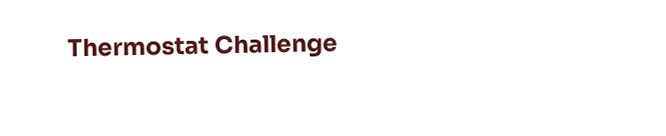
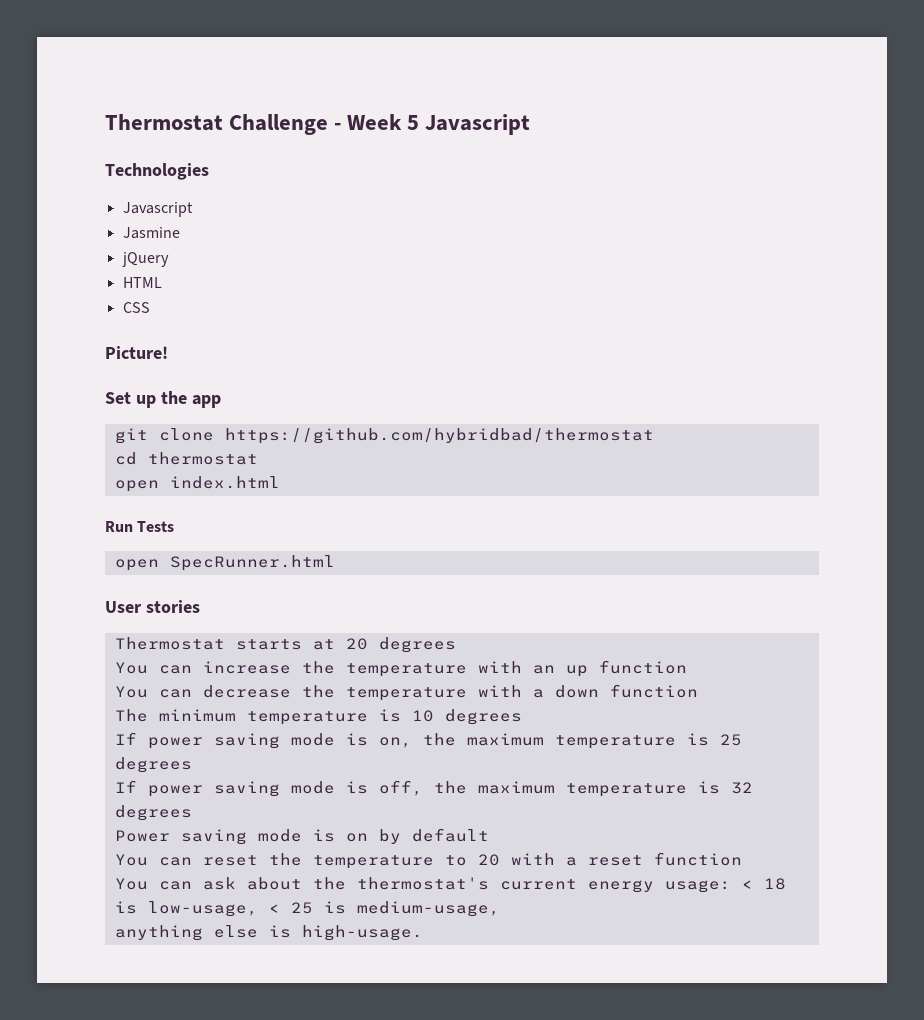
- Thermostat Challenge
+ Thermostat Challenge - Week 5 Javascript
+ Technologies
+ Javascript
+ Jasmine
+ jQuery
+ HTML
+ CSS
+ Picture!
+ Set up the app
+ git clone https://github.com/hybridbad/thermostat
+ cd thermostat
+ open index.html
+ Run Tests
+ open SpecRunner.html
+ User stories
+ Thermostat starts at 20 degrees
+ You can increase the temperature with an up function
+ You can decrease the temperature with a down function
+ The minimum temperature is 10 degrees
+ If power saving mode is on, the maximum temperature is 25 degrees
+ If power saving mode is off, the maximum temperature is 32 degrees
+ Power saving mode is on by default
+ You can reset the temperature to 20 with a reset function
+ You can ask about the thermostat's current energy usage: < 18 is low-usage, < 25 is medium-usage,
+ anything else is high-usage.

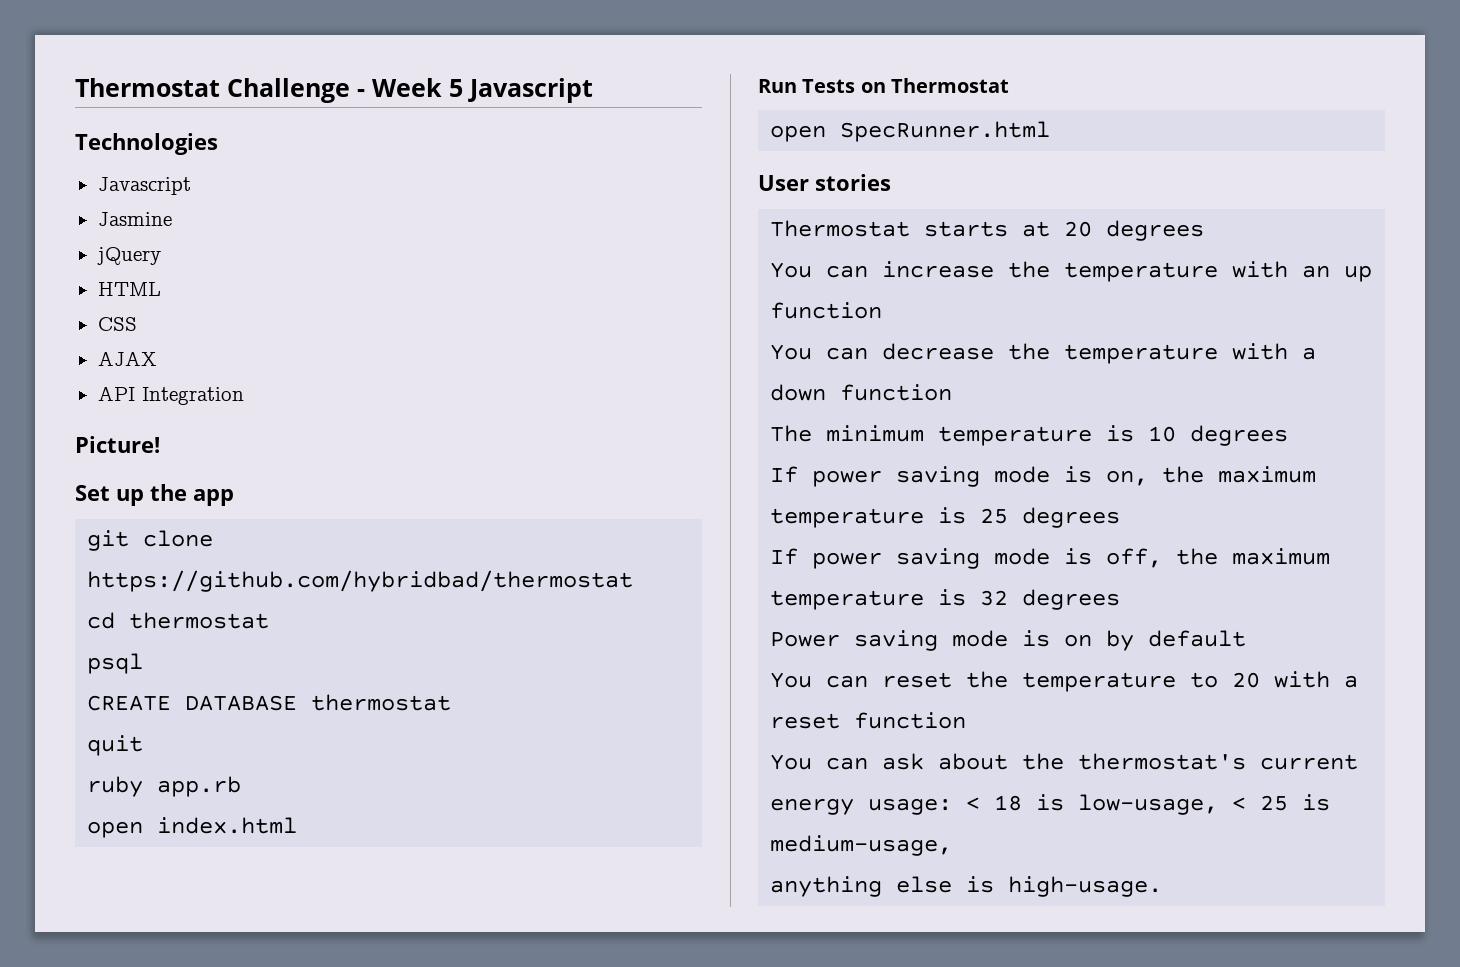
+ AJAX
+ API Integration
+ psql
+ CREATE DATABASE thermostat
+ quit
+ ruby app.rb
- Run Tests
+ Run Tests on Thermostat

